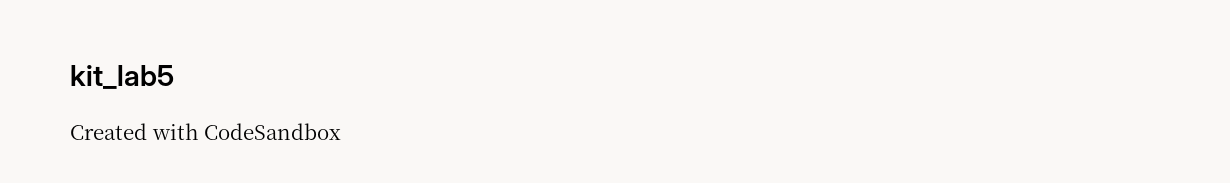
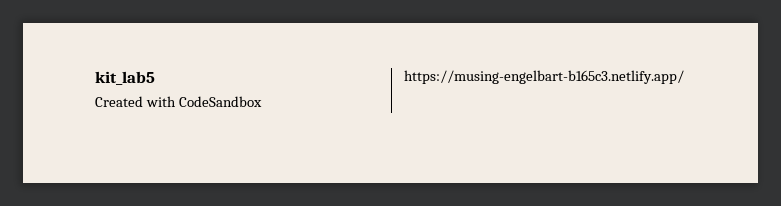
- Created with CodeSandbox
+ Created with CodeSandbox https://musing-engelbart-b165c3.netlify.app/

